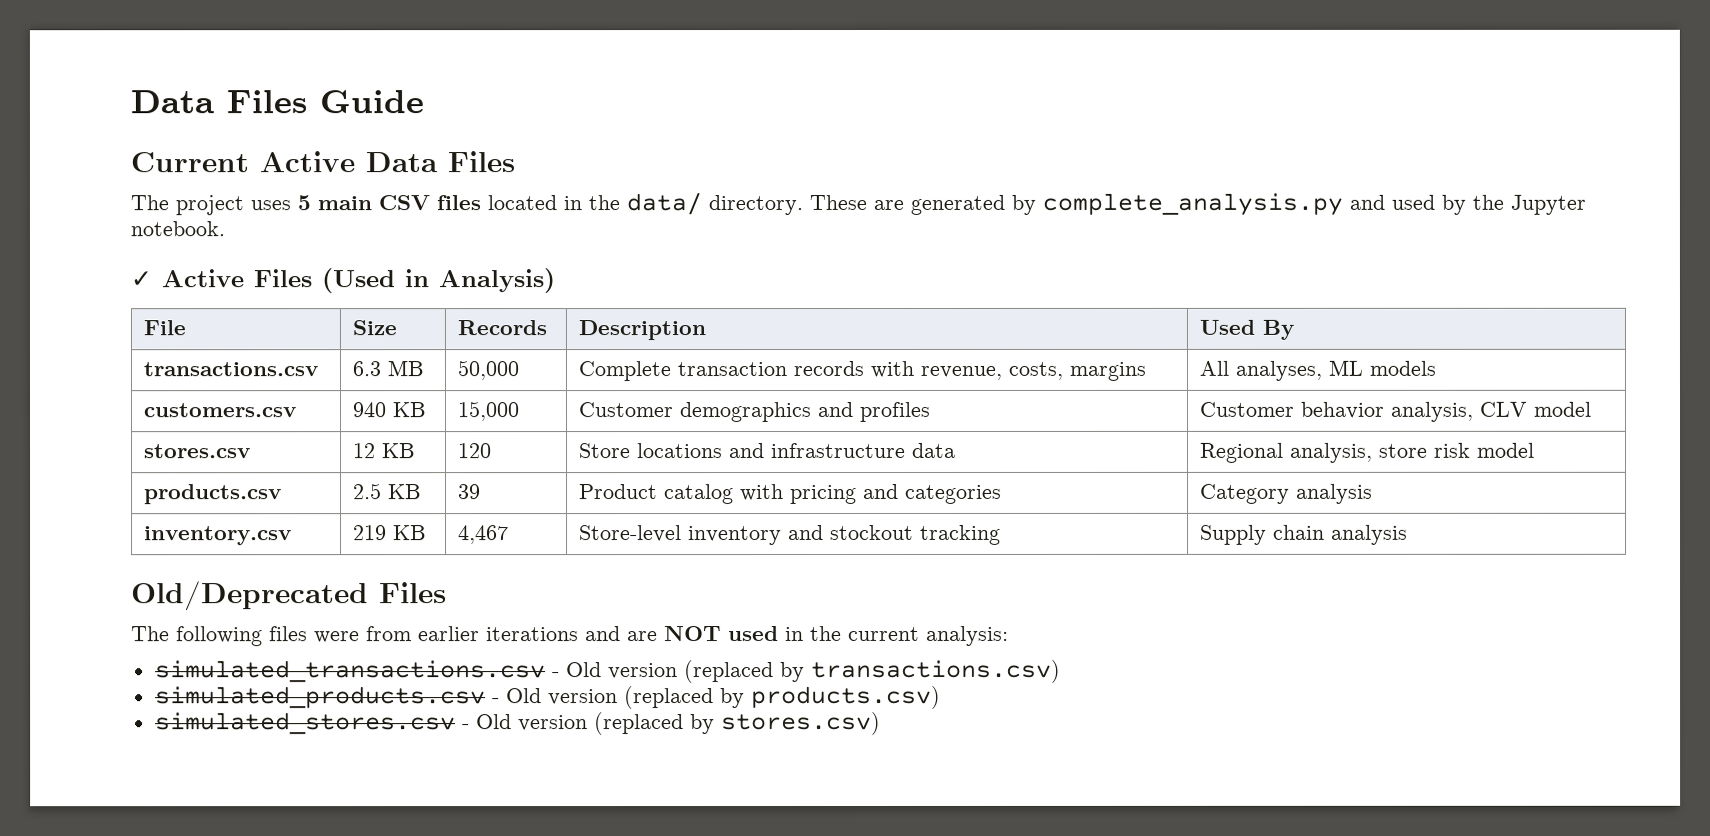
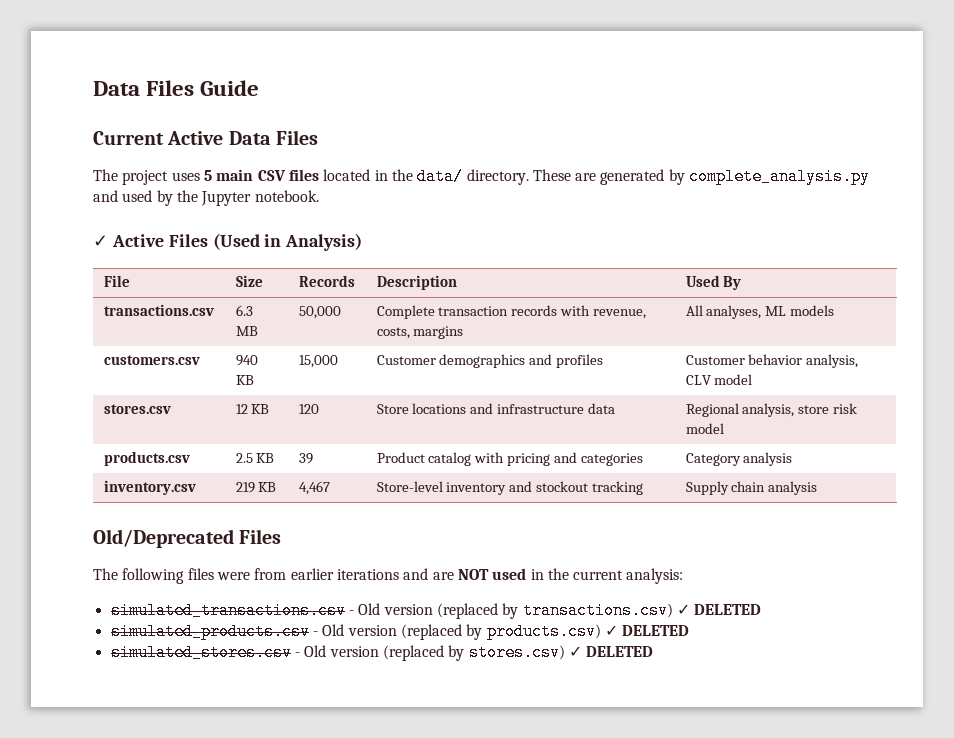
- simulated_transactions.csv - Old version (replaced by transactions.csv)
+ simulated_transactions.csv - Old version (replaced by transactions.csv) ✓ DELETED
- simulated_products.csv - Old version (replaced by products.csv)
+ simulated_products.csv - Old version (replaced by products.csv) ✓ DELETED
- simulated_stores.csv - Old version (replaced by stores.csv)
+ simulated_stores.csv - Old version (replaced by stores.csv) ✓ DELETED

